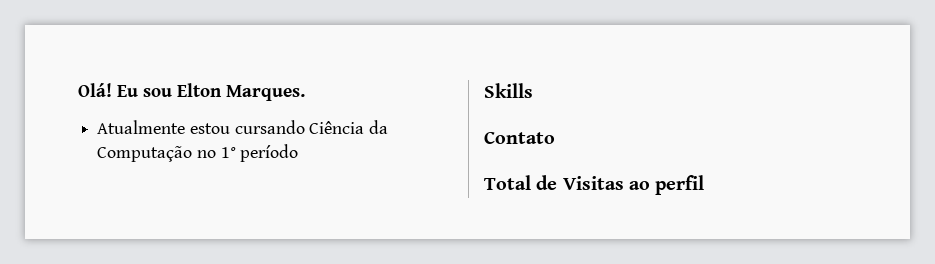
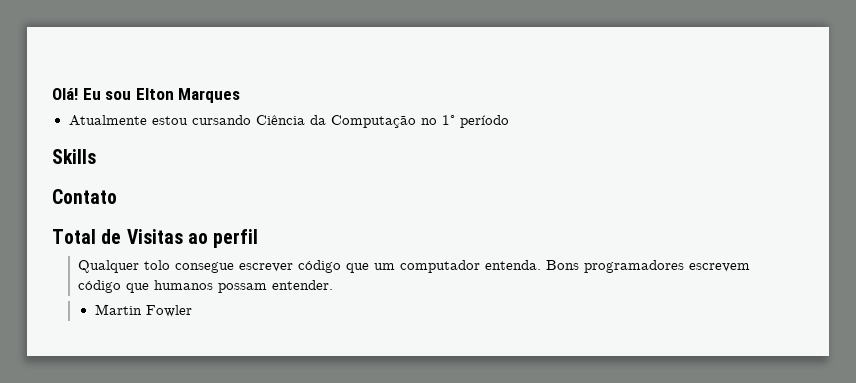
- Eu sou Elton Marques.
+ Eu sou Elton Marques
+ Qualquer tolo consegue escrever código que um computador entenda. Bons programadores escrevem código que humanos possam entender.
+ Martin Fowler

